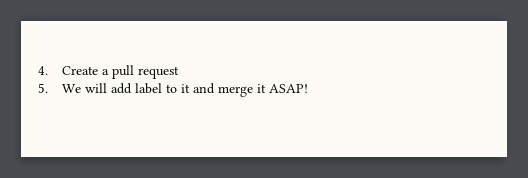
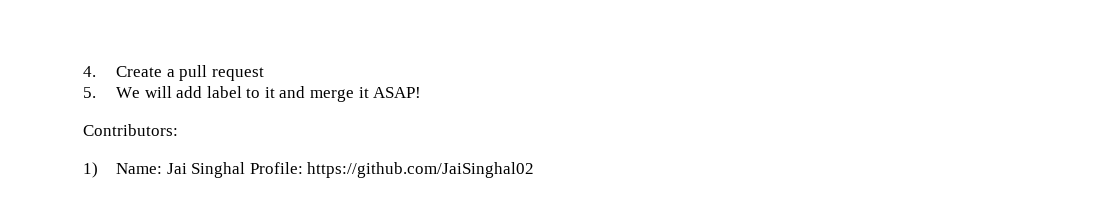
+ Contributors:
+ 1) Name: Jai Singhal Profile: https://github.com/JaiSinghal02

